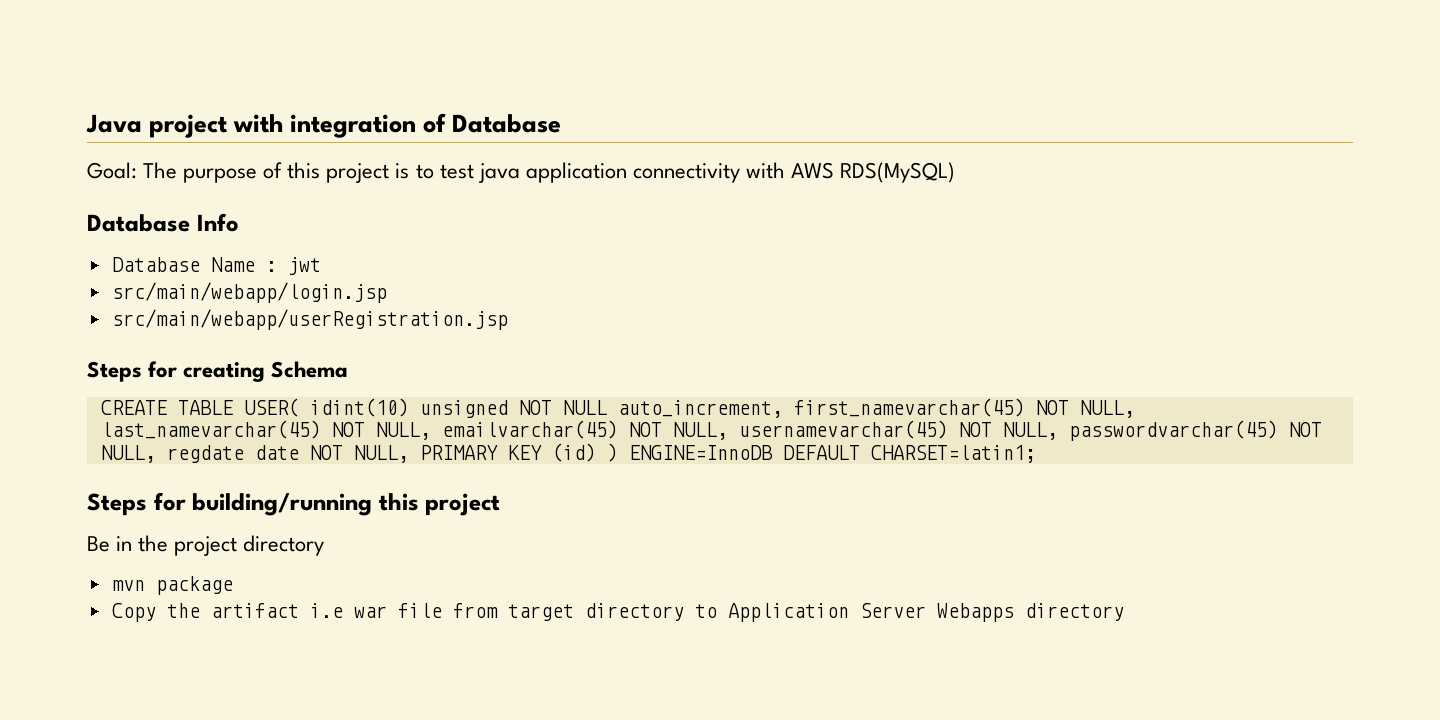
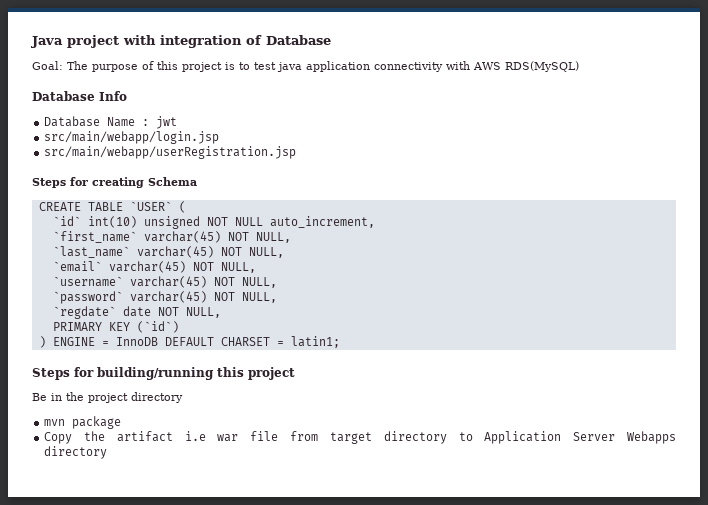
- CREATE TABLE USER( idint(10) unsigned NOT NULL auto_increment, first_namevarchar(45) NOT NULL, last_namevarchar(45) NOT NULL, emailvarchar(45) NOT NULL, usernamevarchar(45) NOT NULL, passwordvarchar(45) NOT NULL, regdate date NOT NULL, PRIMARY KEY (id) ) ENGINE=InnoDB DEFAULT CHARSET=latin1;
+ CREATE TABLE `USER` (
+ `id` int(10) unsigned NOT NULL auto_increment,
+ `first_name` varchar(45) NOT NULL,
+ `last_name` varchar(45) NOT NULL,
+ `email` varchar(45) NOT NULL,
+ `username` varchar(45) NOT NULL,
+ `password` varchar(45) NOT NULL,
+ `regdate` date NOT NULL,
+ PRIMARY KEY (`id`)
+ ) ENGINE = InnoDB DEFAULT CHARSET = latin1;

